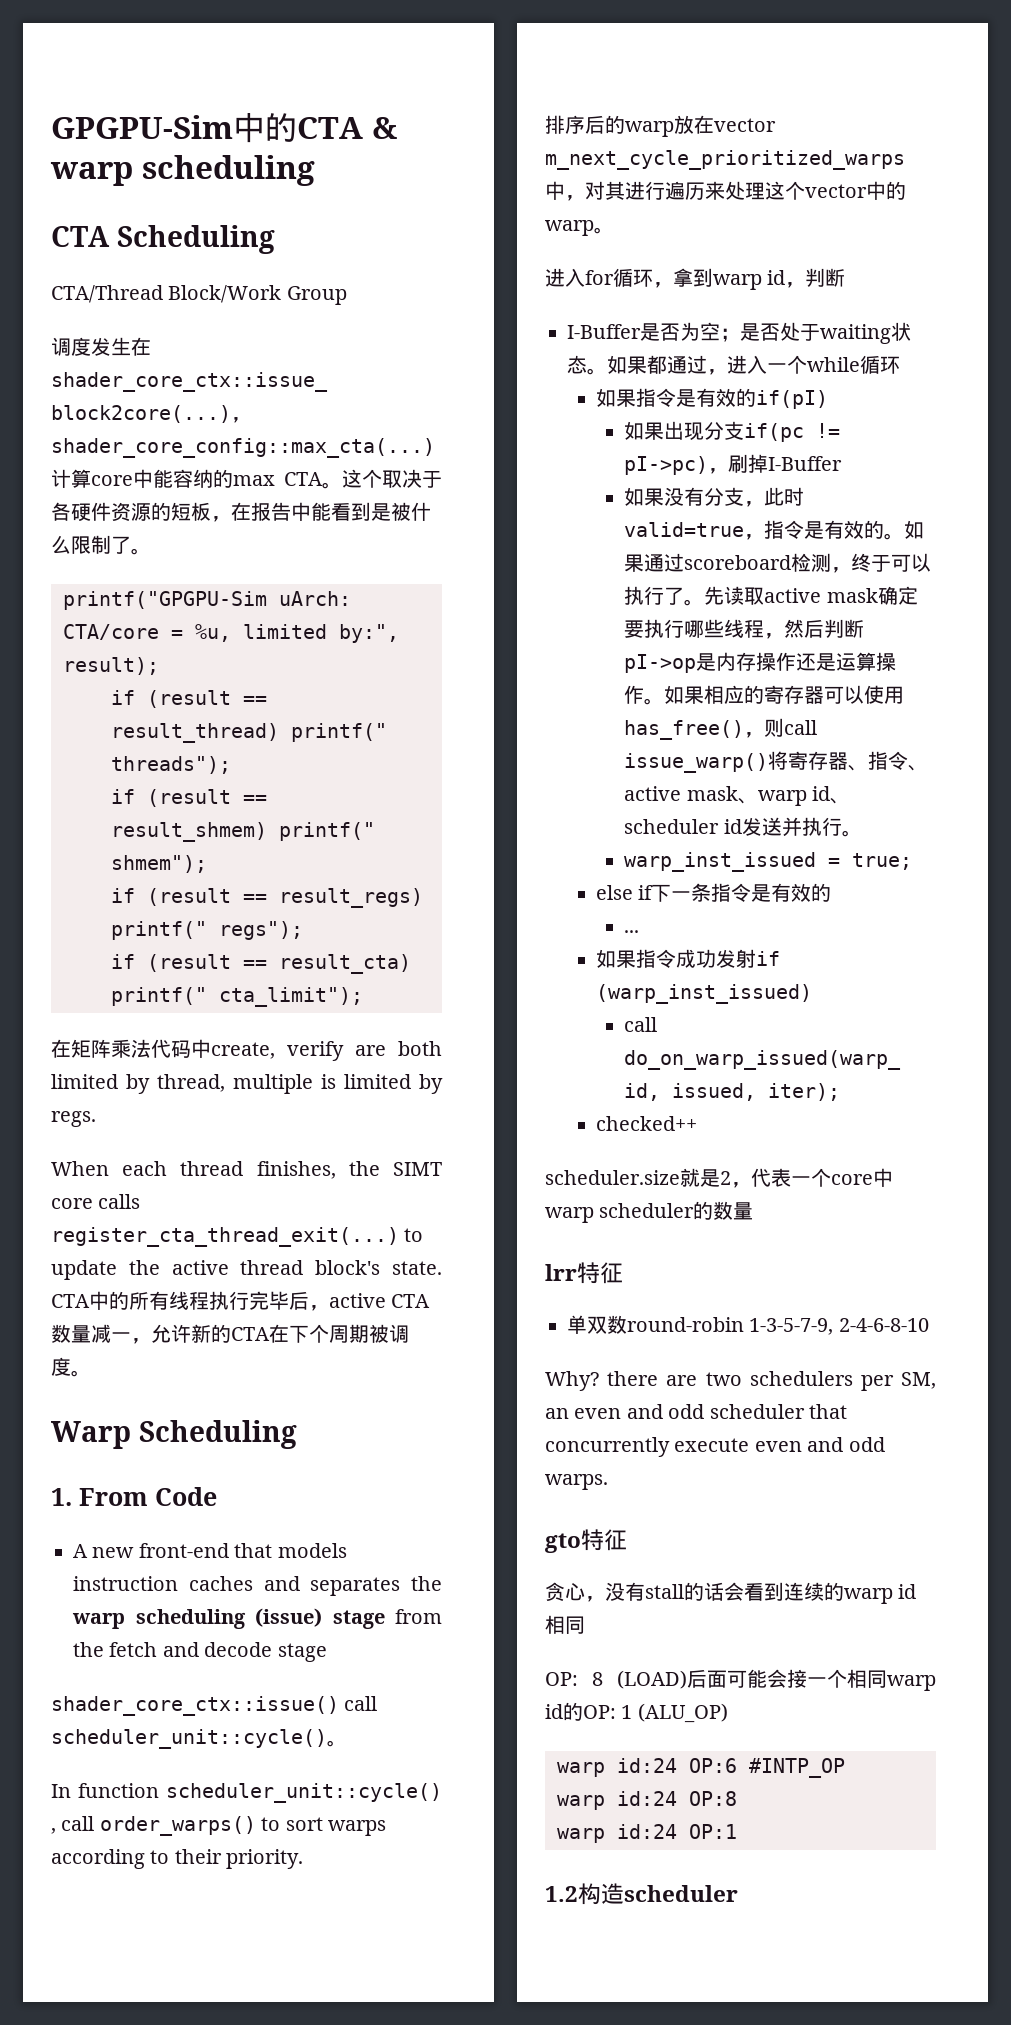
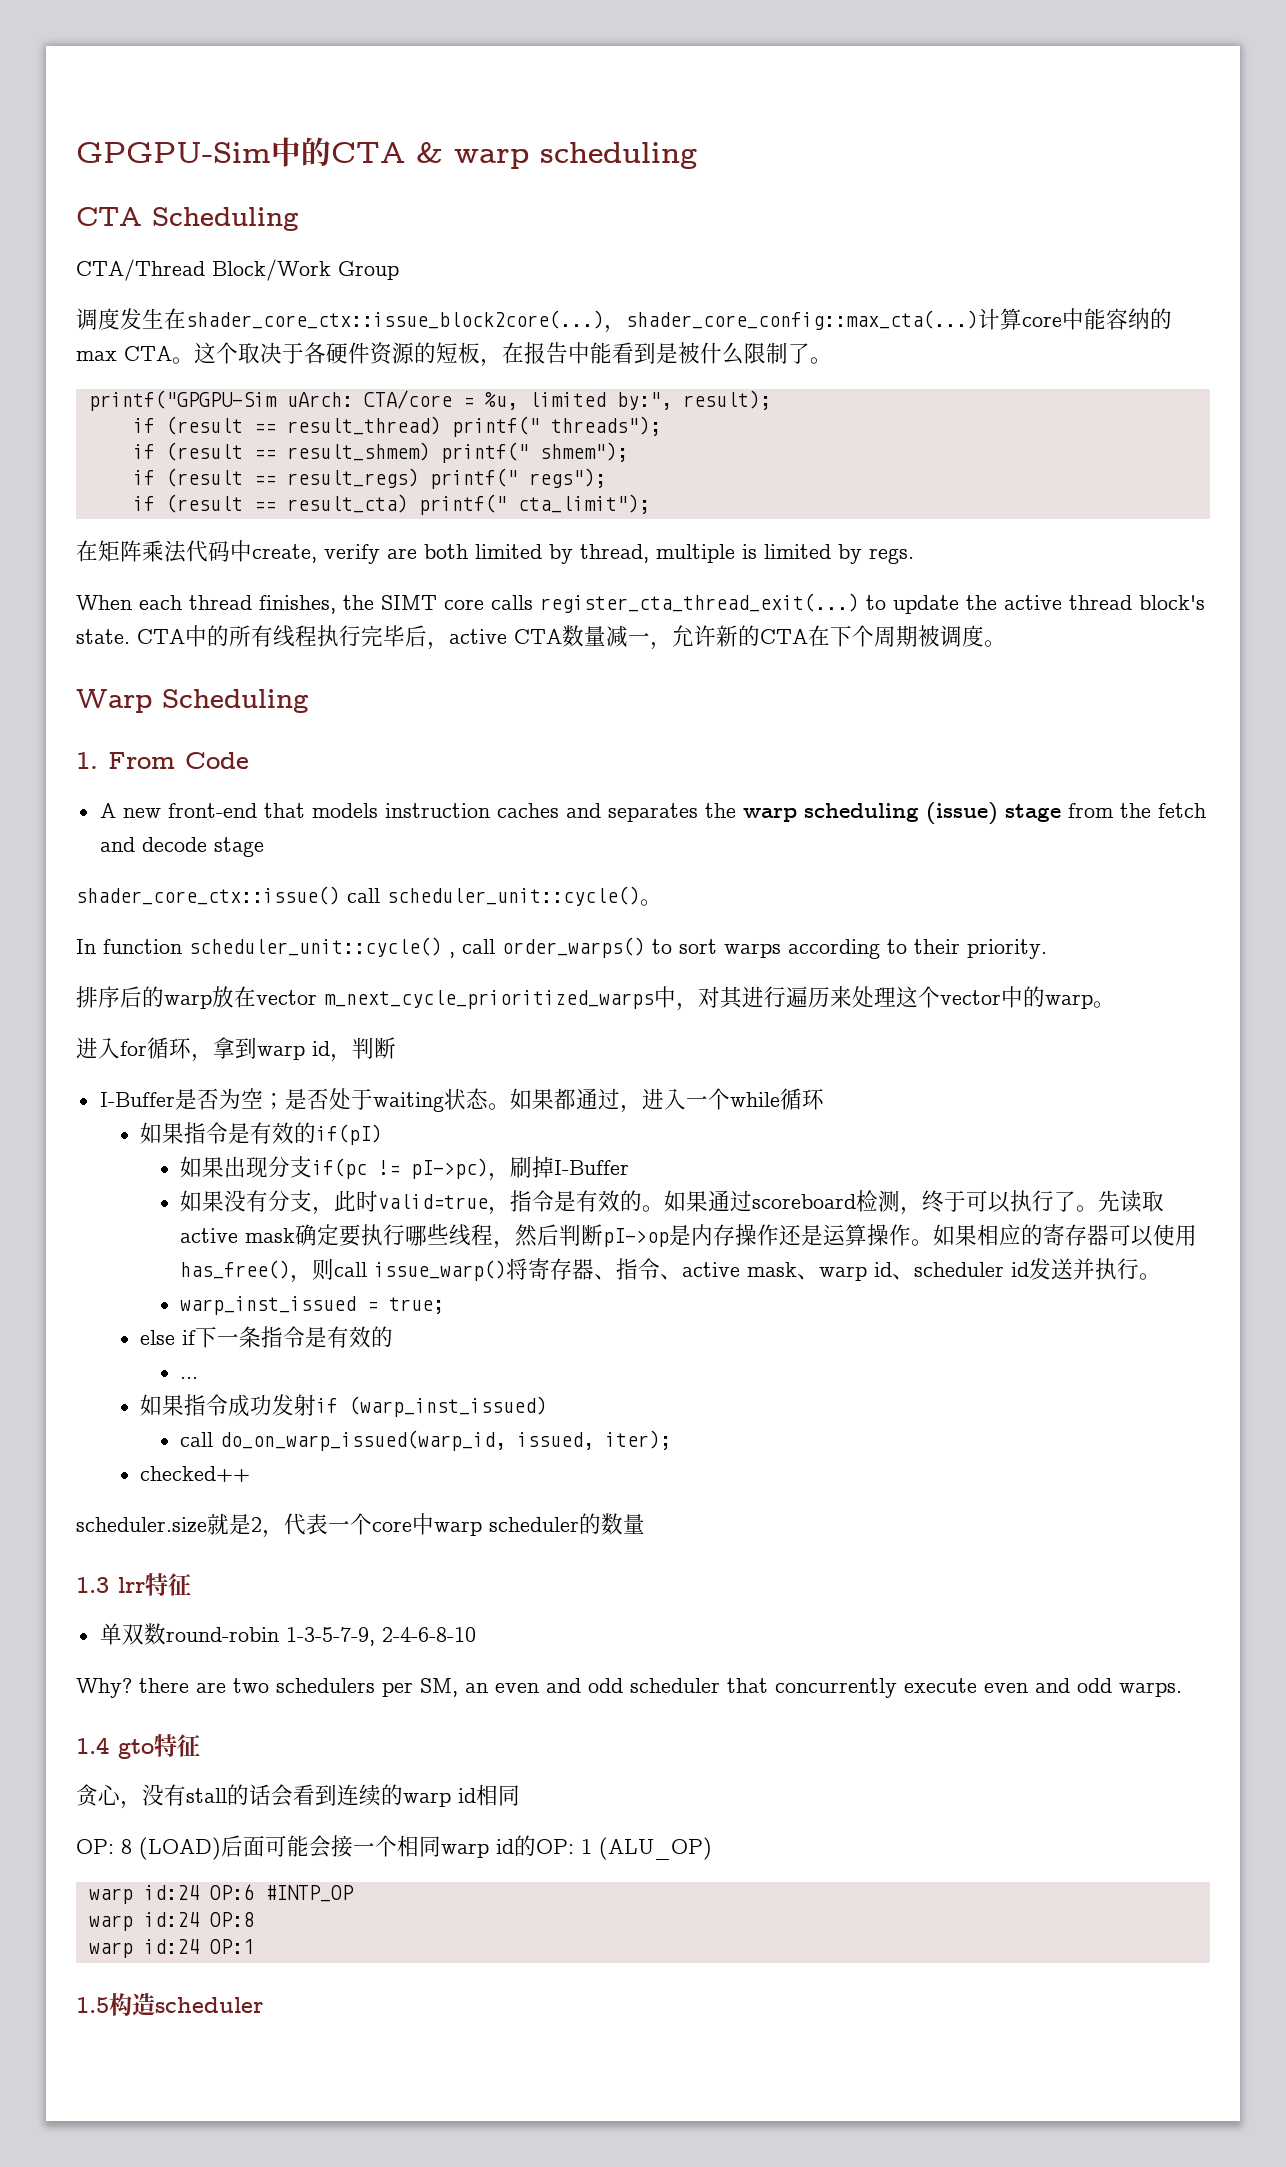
- lrr特征
+ 1.3 lrr特征
- gto特征
+ 1.4 gto特征
- 1.2构造scheduler
+ 1.5构造scheduler

